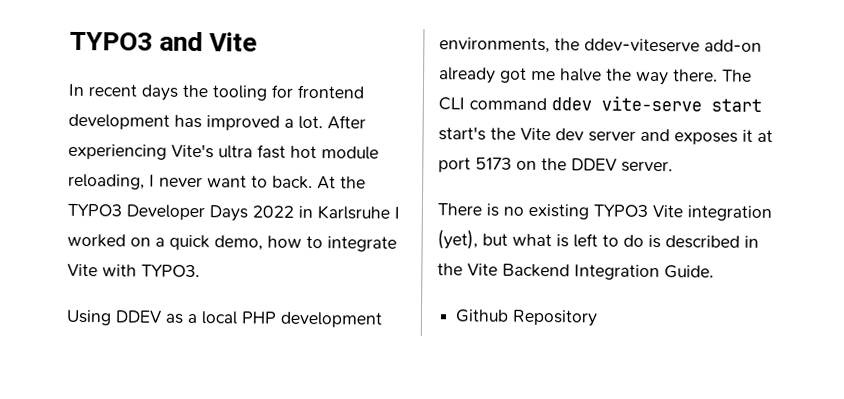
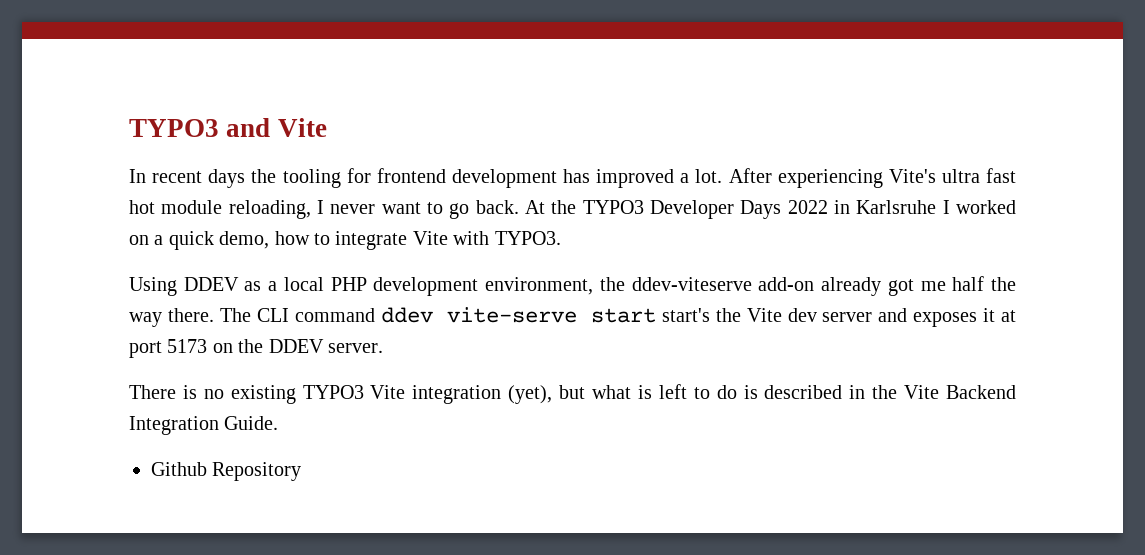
- After experiencing Vite's ultra fast hot module reloading, I never want to back.
+ After experiencing Vite's ultra fast hot module reloading, I never want to go back.
- Using DDEV as a local PHP development environments, the ddev-viteserve add-on already got me halve the way there.
+ Using DDEV as a local PHP development environment, the ddev-viteserve add-on already got me half the way there.

